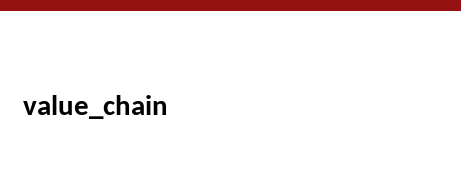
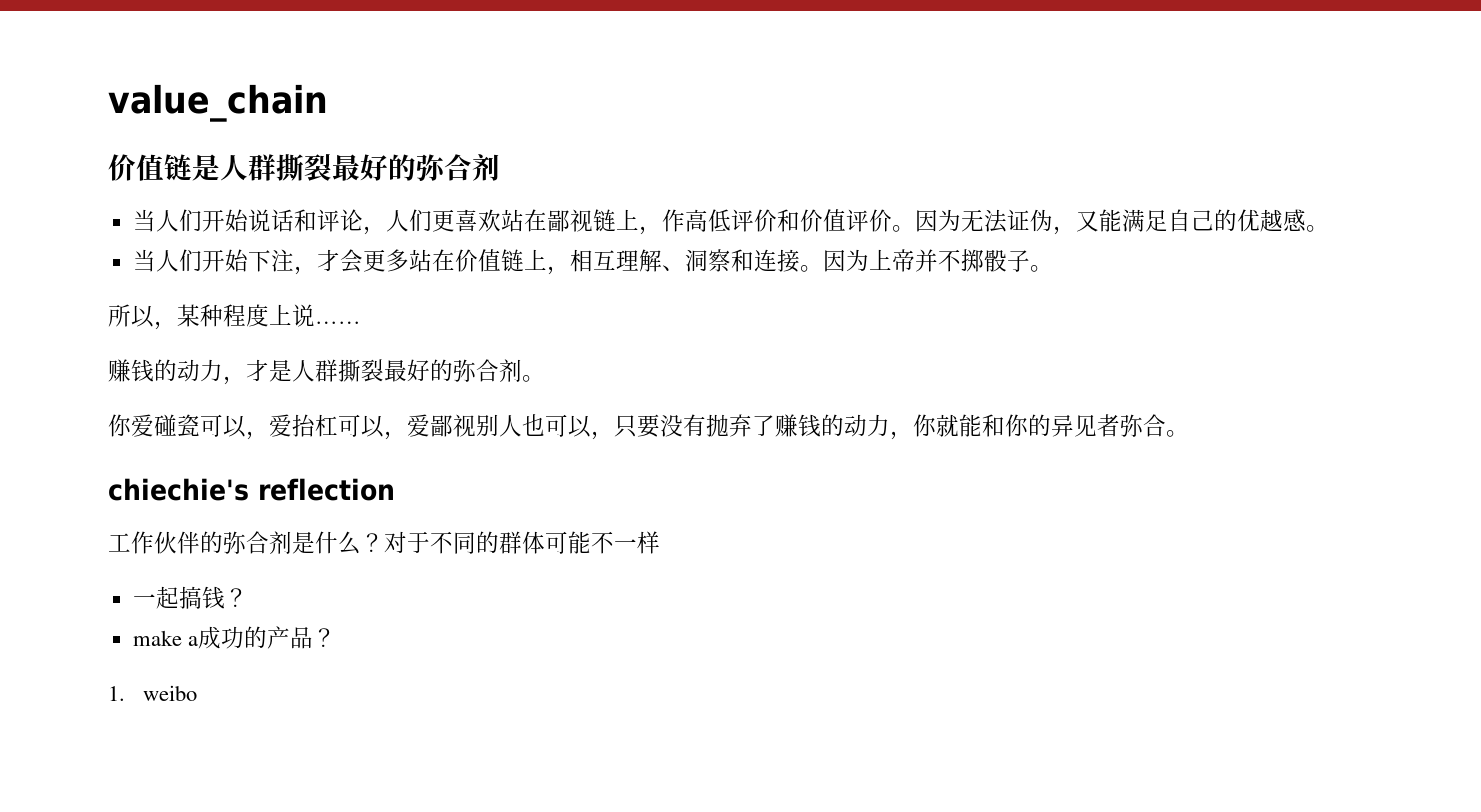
+ 价值链是人群撕裂最好的弥合剂
+ 当人们开始说话和评论，人们更喜欢站在鄙视链上，作高低评价和价值评价。因为无法证伪，又能满足自己的优越感。
+ 当人们开始下注，才会更多站在价值链上，相互理解、洞察和连接。因为上帝并不掷骰子。
+ 所以，某种程度上说……
+ 赚钱的动力，才是人群撕裂最好的弥合剂。
+ 你爱碰瓷可以，爱抬杠可以，爱鄙视别人也可以，只要没有抛弃了赚钱的动力，你就能和你的异见者弥合。
+ chiechie's reflection
+ 工作伙伴的弥合剂是什么？对于不同的群体可能不一样
+ 一起搞钱？
+ make a成功的产品？
+ 1. weibo

